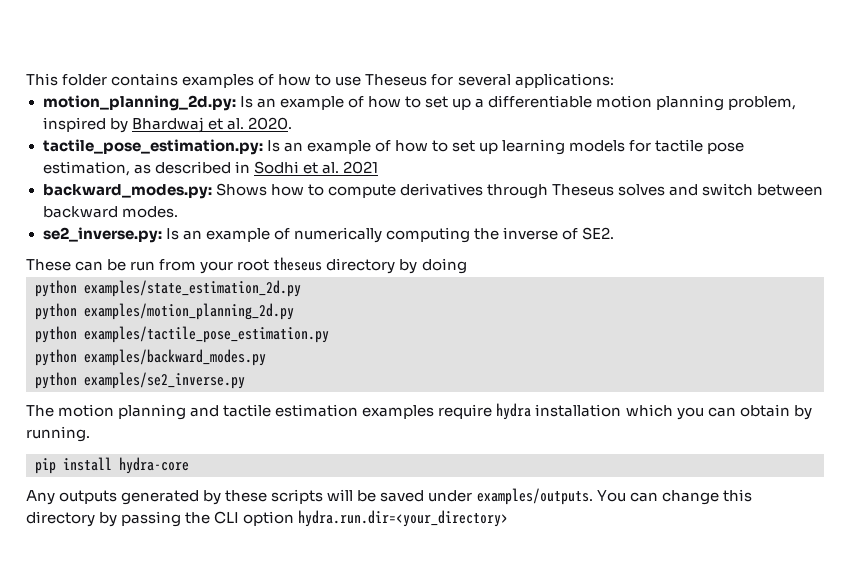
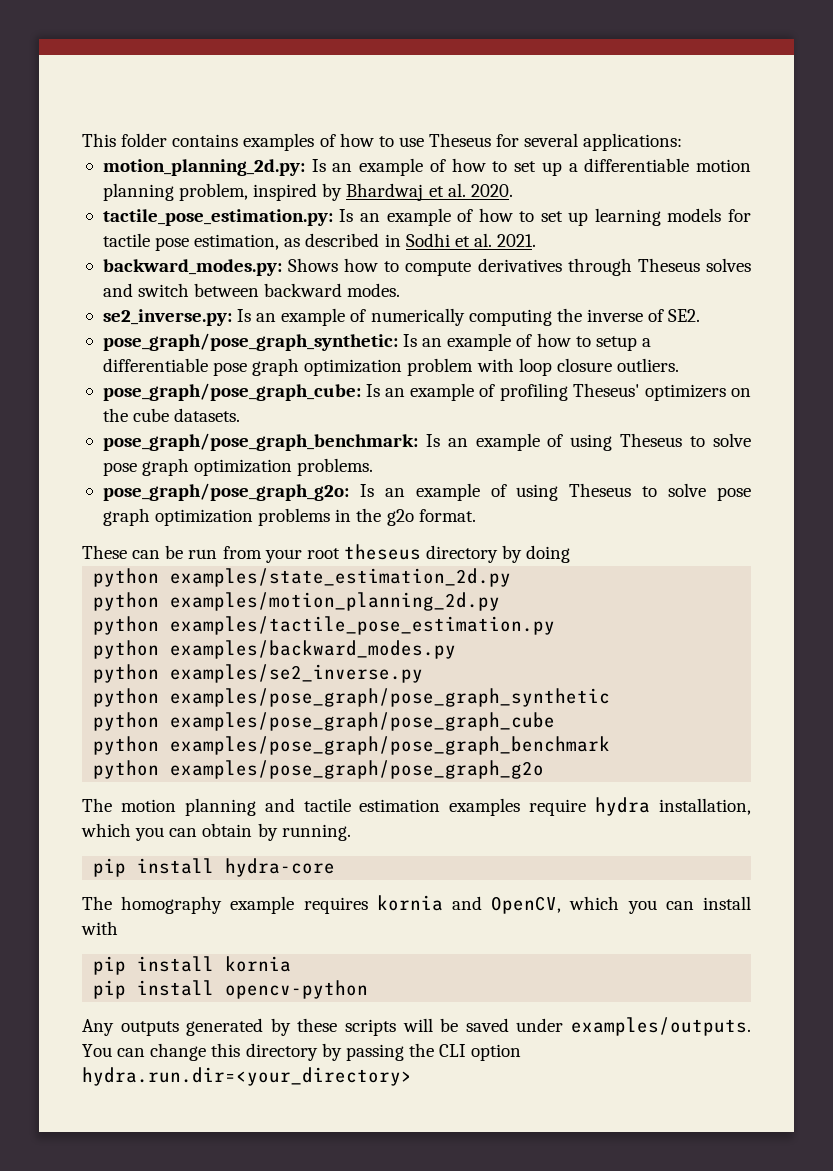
- tactile_pose_estimation.py: Is an example of how to set up learning models for tactile pose estimation, as described in Sodhi et al. 2021
+ tactile_pose_estimation.py: Is an example of how to set up learning models for tactile pose estimation, as described in Sodhi et al. 2021.
+ pose_graph/pose_graph_synthetic: Is an example of how to setup a differentiable pose graph optimization problem with loop closure outliers.
+ pose_graph/pose_graph_cube: Is an example of profiling Theseus' optimizers on the cube datasets.
+ pose_graph/pose_graph_benchmark: Is an example of using Theseus to solve pose graph optimization problems.
+ pose_graph/pose_graph_g2o: Is an example of using Theseus to solve pose graph optimization problems in the g2o format.
+ python examples/pose_graph/pose_graph_synthetic
+ python examples/pose_graph/pose_graph_cube
+ python examples/pose_graph/pose_graph_benchmark
+ python examples/pose_graph/pose_graph_g2o
- The motion planning and tactile estimation examples require hydra installation which you can obtain by running.
+ The motion planning and tactile estimation examples require hydra installation, which you can obtain by running.
+ The homography example requires kornia and OpenCV, which you can install with
+ pip install kornia
+ pip install opencv-python

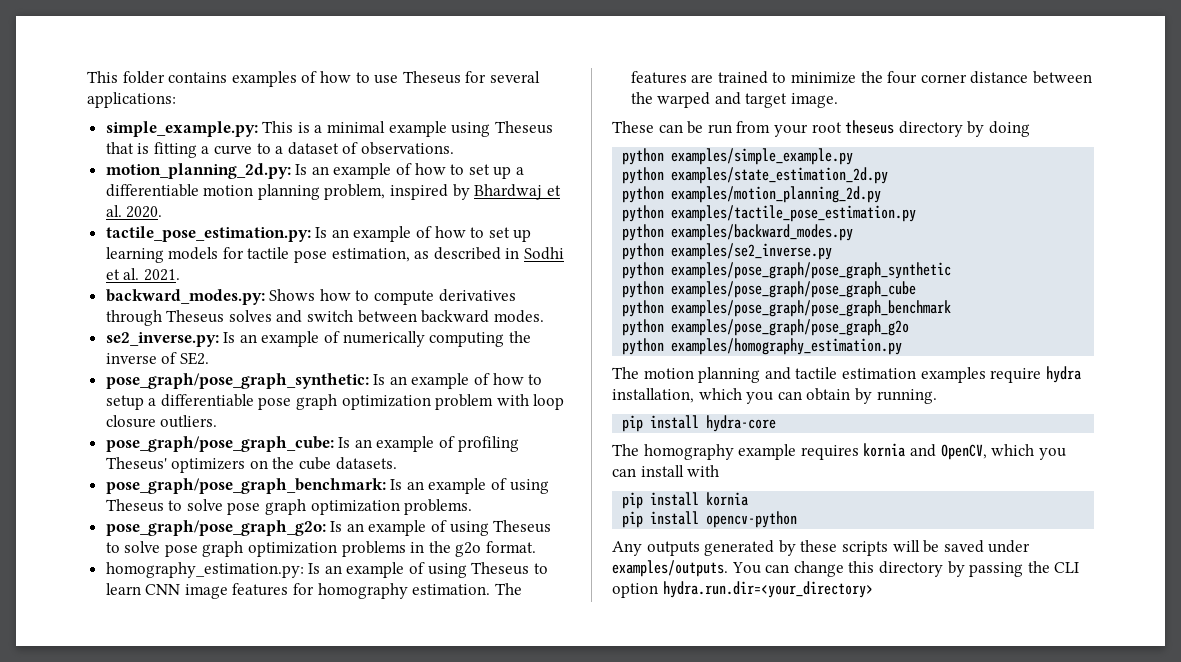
+ simple_example.py: This is a minimal example using Theseus that is fitting a curve to a dataset of observations.
+ homography_estimation.py: Is an example of using Theseus to learn CNN image features for homography estimation. The features are trained to minimize the four corner distance between the warped and target image.
+ python examples/simple_example.py
+ python examples/homography_estimation.py

